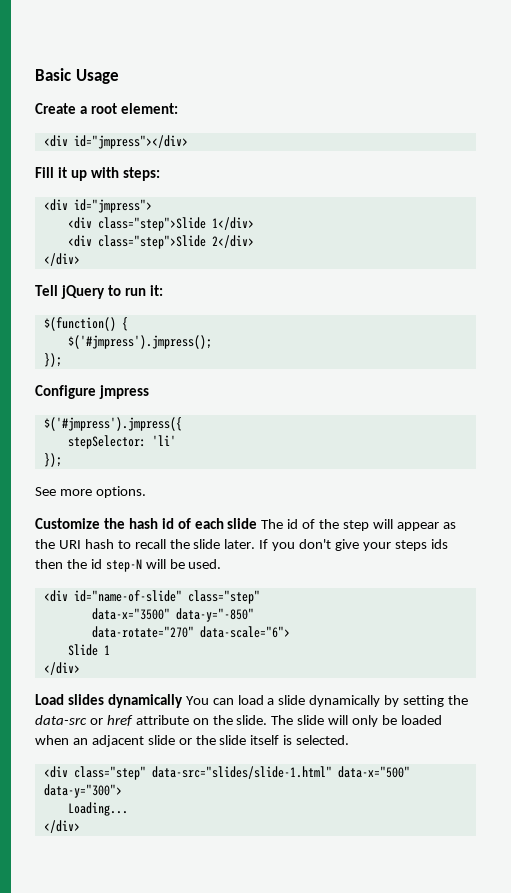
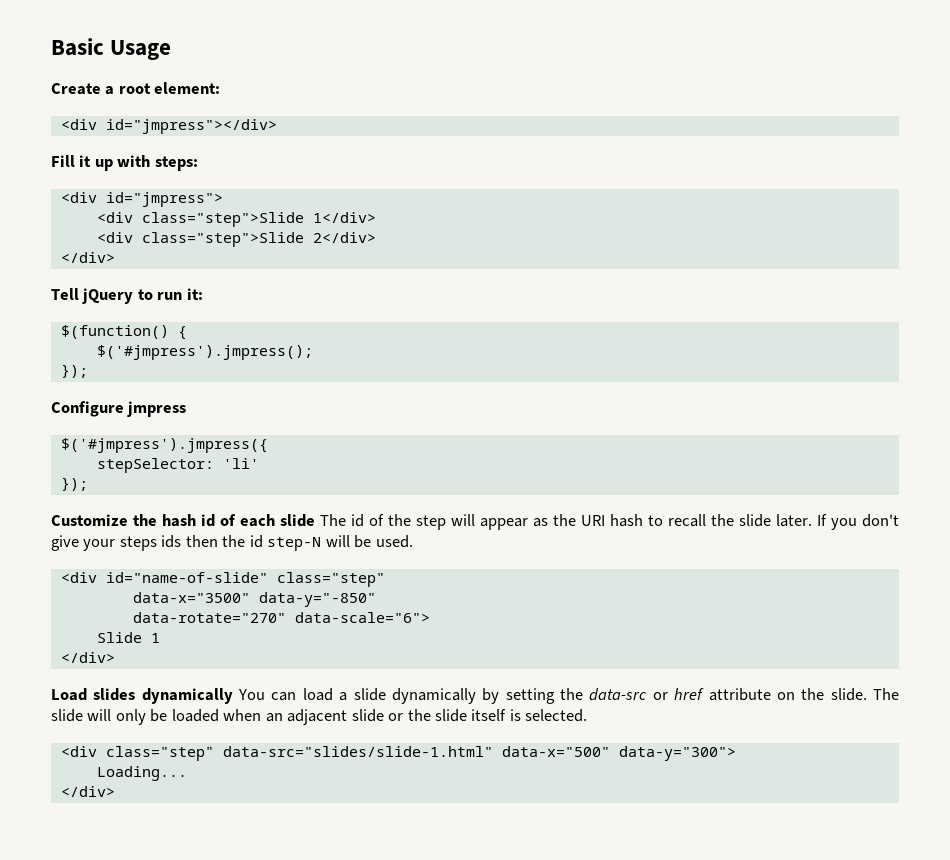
- See more options.

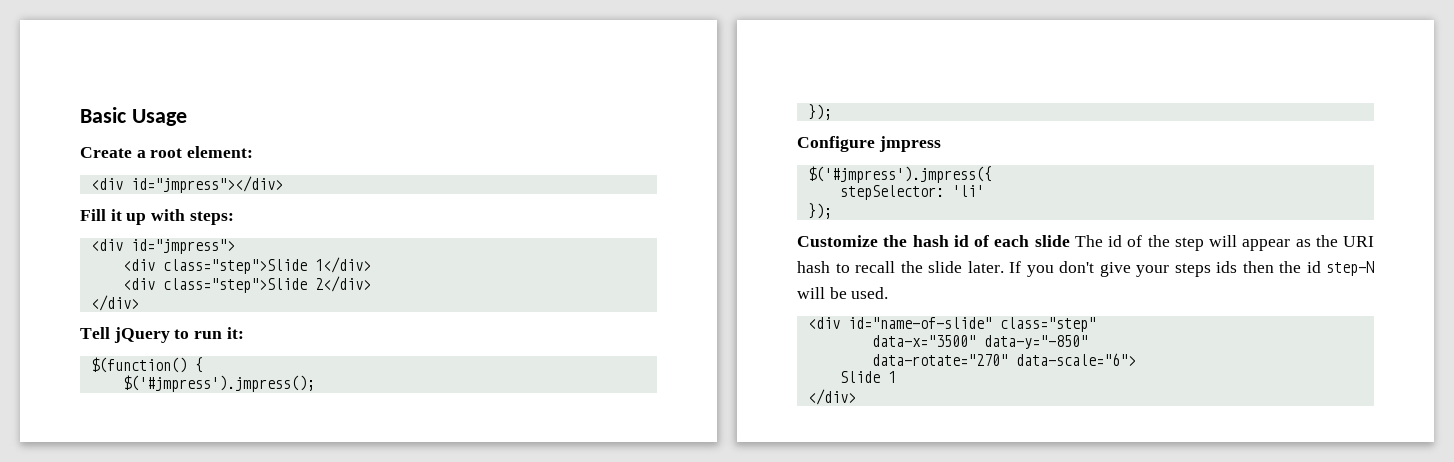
- Load slides dynamically You can load a slide dynamically by setting the data-src or href attribute on the slide. The slide will only be loaded when an adjacent slide or the slide itself is selected.
- <div class="step" data-src="slides/slide-1.html" data-x="500" data-y="300">
- Loading...
- </div>

